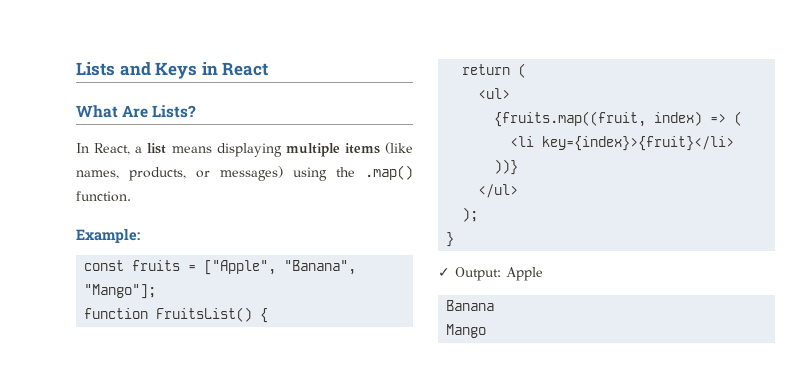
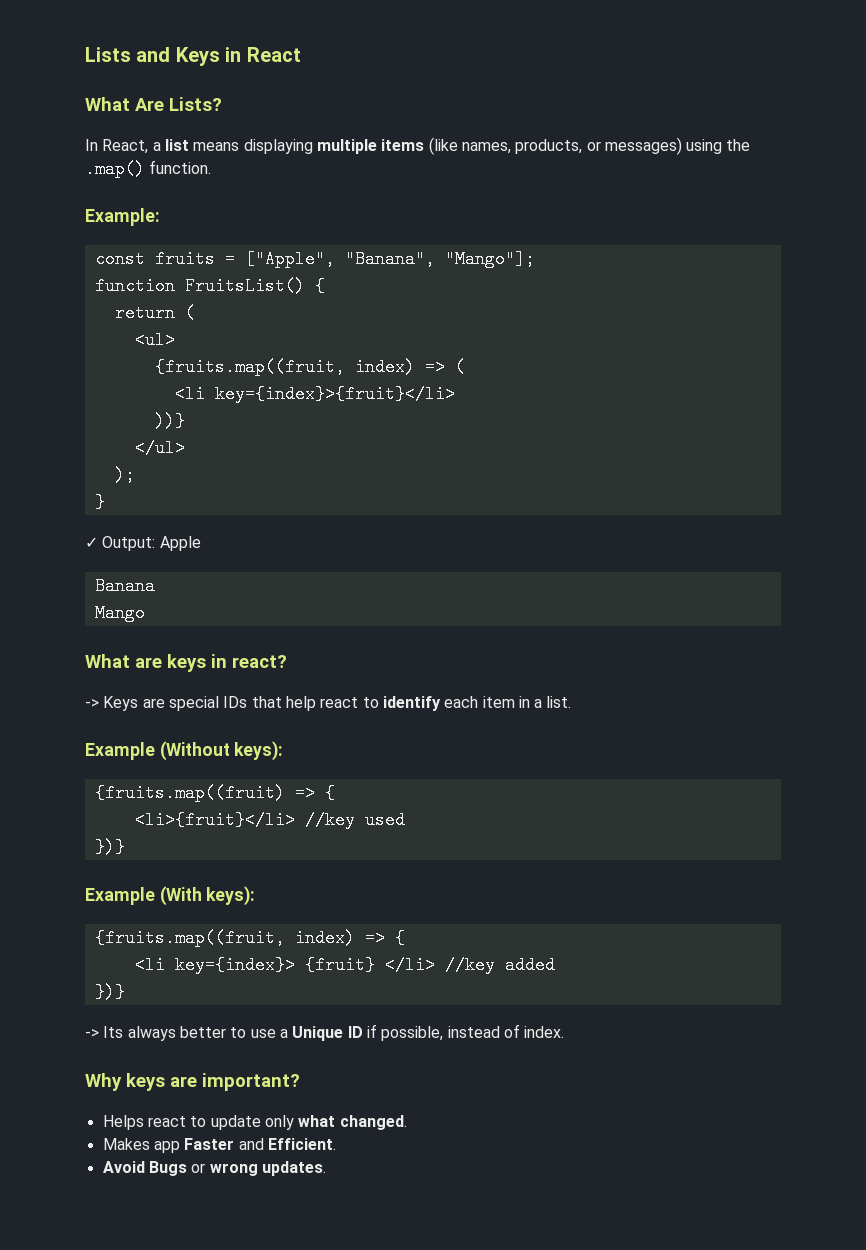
+ What are keys in react?
+ -> Keys are special IDs that help react to identify each item in a list.
+ Example (Without keys):
+ {fruits.map((fruit) => {
+ <li>{fruit}</li> //key used
+ })}
+ Example (With keys):
+ {fruits.map((fruit, index) => {
+ <li key={index}> {fruit} </li> //key added
+ })}
+ -> Its always better to use a Unique ID if possible, instead of index.
+ Why keys are important?
+ Helps react to update only what changed.
+ Makes app Faster and Efficient.
+ Avoid Bugs or wrong updates.

